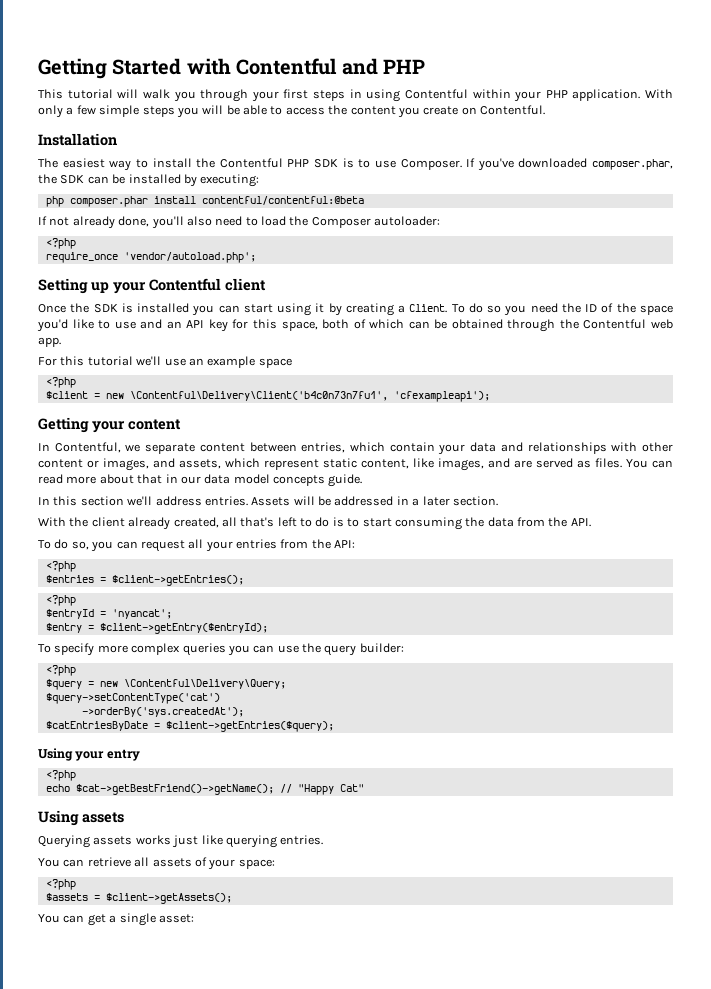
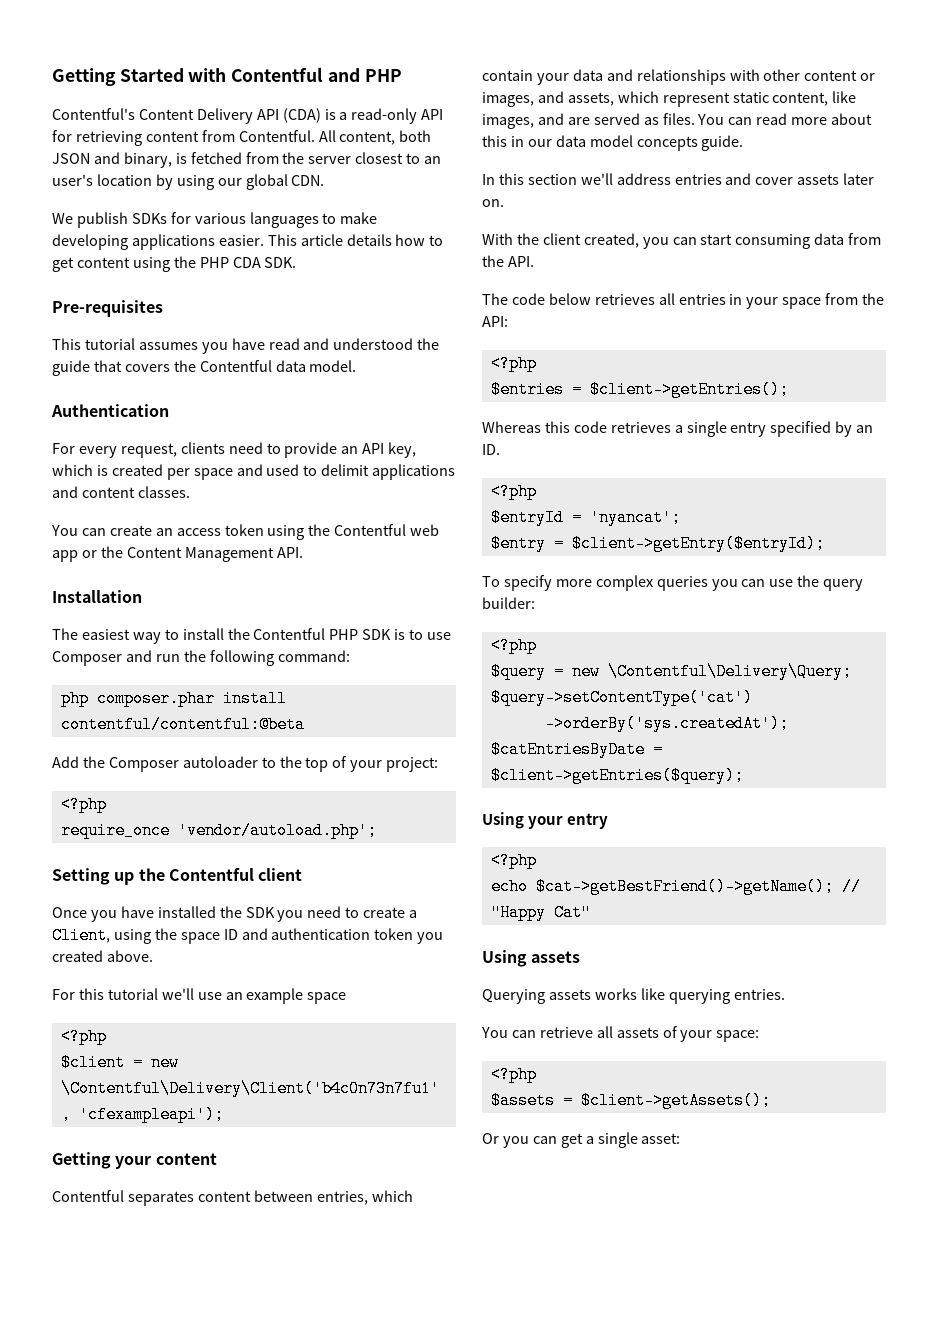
- This tutorial will walk you through your first steps in using Contentful within your PHP application. With only a few simple steps you will be able to access the content you create on Contentful.
+ Contentful's Content Delivery API (CDA) is a read-only API for retrieving content from Contentful. All content, both JSON and binary, is fetched from the server closest to an user's location by using our global CDN.
+ We publish SDKs for various languages to make developing applications easier. This article details how to get content using the PHP CDA SDK.
+ Pre-requisites
+ This tutorial assumes you have read and understood the guide that covers the Contentful data model.
+ Authentication
+ For every request, clients need to provide an API key, which is created per space and used to delimit applications and content classes.
+ You can create an access token using the Contentful web app or the Content Management API.
- The easiest way to install the Contentful PHP SDK is to use Composer. If you've downloaded composer.phar, the SDK can be installed by executing:
+ The easiest way to install the Contentful PHP SDK is to use Composer and run the following command:
  php composer.phar install contentful/contentful:@beta
- If not already done, you'll also need to load the Composer autoloader:
+ Add the Composer autoloader to the top of your project:
- Setting up your Contentful client
+ Setting up the Contentful client
- Once the SDK is installed you can start using it by creating a Client. To do so you need the ID of the space you'd like to use and an API key for this space, both of which can be obtained through the Contentful web app.
+ Once you have installed the SDK you need to create a Client, using the space ID and authentication token you created above.
- In Contentful, we separate content between entries, which contain your data and relationships with other content or images, and assets, which represent static content, like images, and are served as files.
+ Contentful separates content between entries, which contain your data and relationships with other content or images, and assets, which represent static content, like images, and are served as files.
- You can read more about that in our data model concepts guide.
+ You can read more about this in our data model concepts guide.
- In this section we'll address entries. Assets will be addressed in a later section.
- With the client already created, all that's left to do is to start consuming the data from the API.
+ In this section we'll address entries and cover assets later on.
+ With the client created, you can start consuming data from the API.
- To do so, you can request all your entries from the API:
+ The code below retrieves all entries in your space from the API:
+ Whereas this code retrieves a single entry specified by an ID.
- Querying assets works just like querying entries.
+ Querying assets works like querying entries.
- You can get a single asset:
+ Or you can get a single asset:

